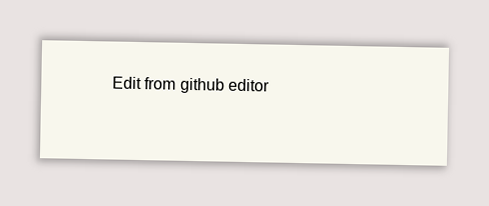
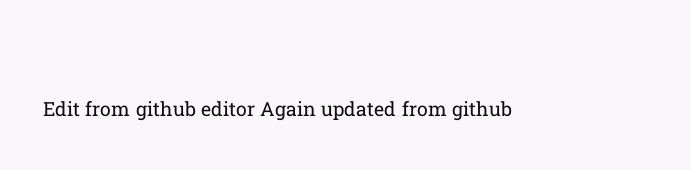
- Edit from github editor
+ Edit from github editor Again updated from github

